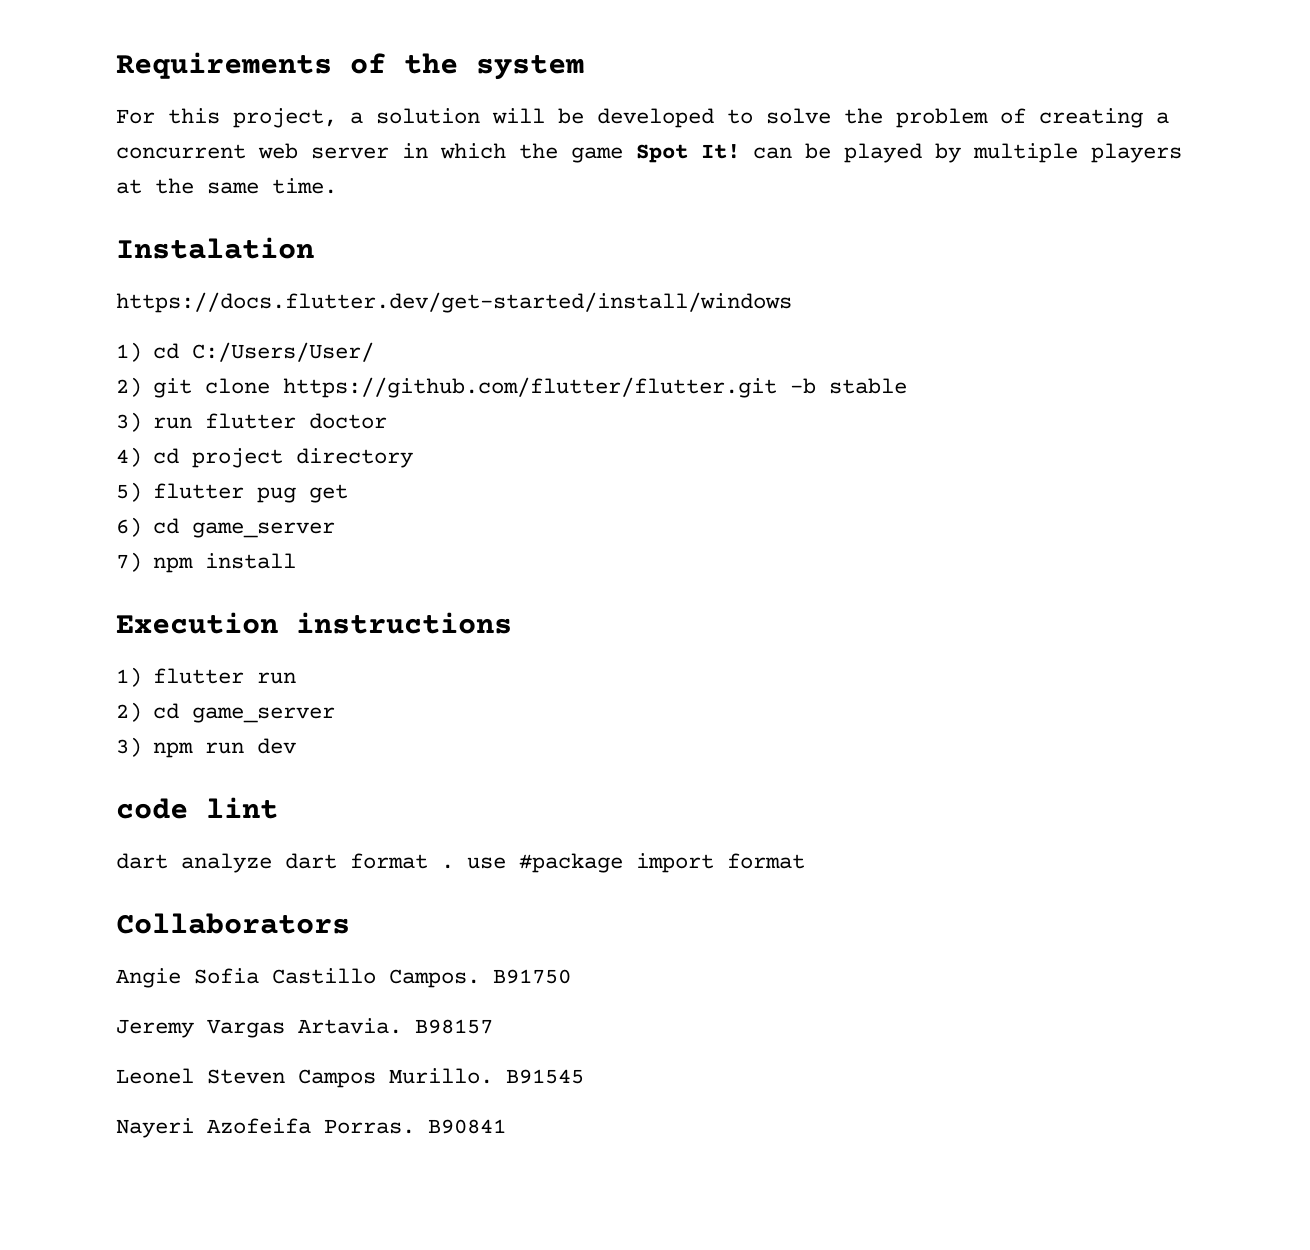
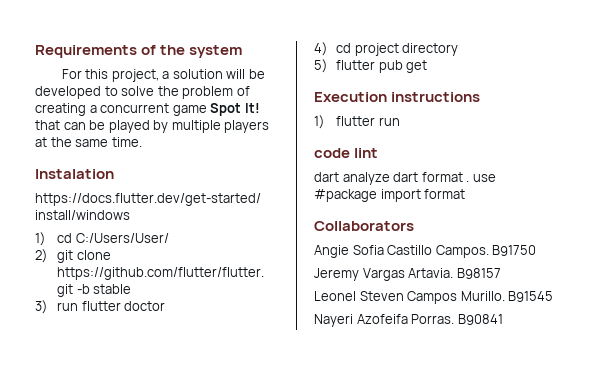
- For this project, a solution will be developed to solve the problem of creating a concurrent web server in which the game Spot It! can be played by multiple players at the same time.
+ For this project, a solution will be developed to solve the problem of creating a concurrent game Spot It! that can be played by multiple players at the same time.
- 5) flutter pug get
+ 5) flutter pub get
- 6) cd game_server
- 7) npm install
- 2) cd game_server
- 3) npm run dev

